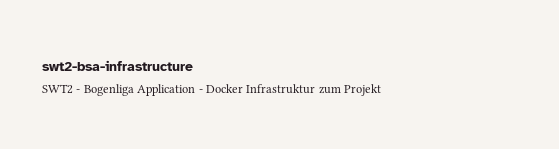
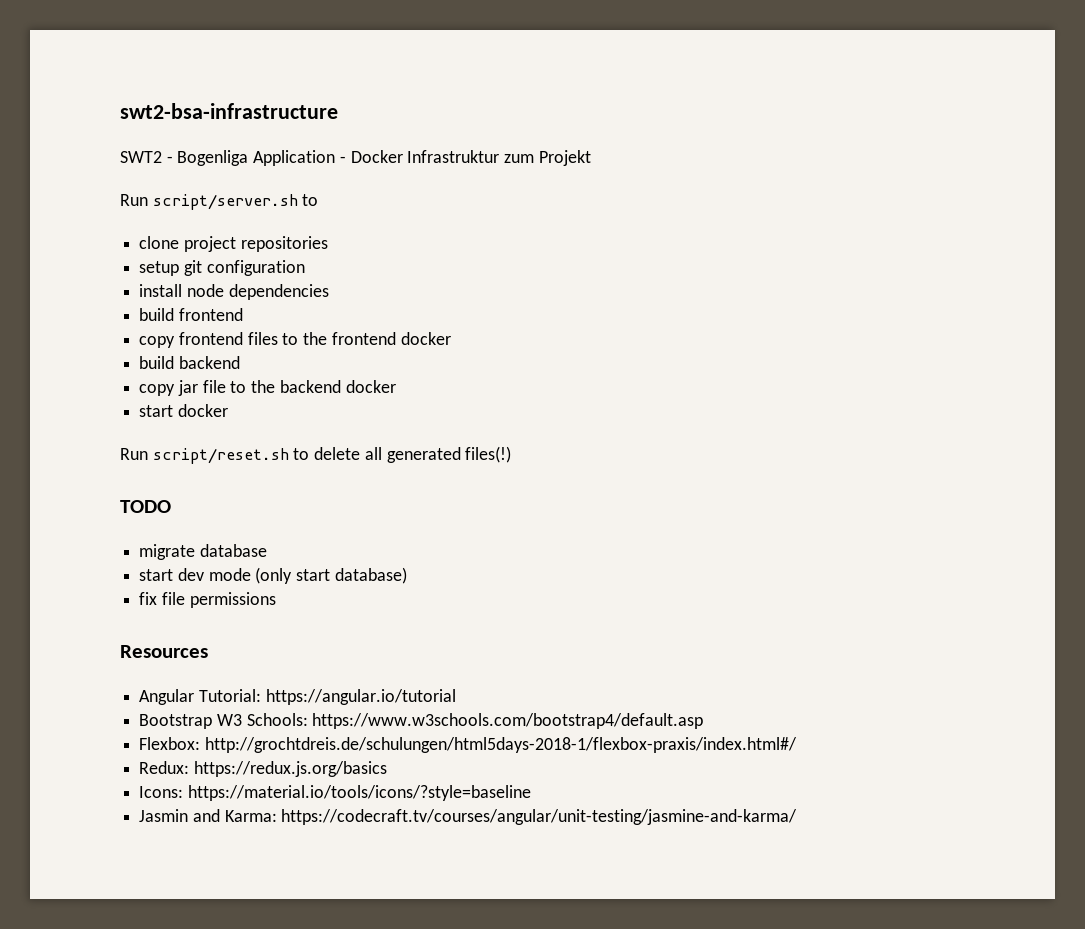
+ Run script/server.sh to
+ clone project repositories
+ setup git configuration
+ install node dependencies
+ build frontend
+ copy frontend files to the frontend docker
+ build backend
+ copy jar file to the backend docker
+ start docker
+ Run script/reset.sh to delete all generated files(!)
+ TODO
+ migrate database
+ start dev mode (only start database)
+ fix file permissions
+ Resources
+ Angular Tutorial: https://angular.io/tutorial
+ Bootstrap W3 Schools: https://www.w3schools.com/bootstrap4/default.asp
+ Flexbox: http://grochtdreis.de/schulungen/html5days-2018-1/flexbox-praxis/index.html#/
+ Redux: https://redux.js.org/basics
+ Icons: https://material.io/tools/icons/?style=baseline
+ Jasmin and Karma: https://codecraft.tv/courses/angular/unit-testing/jasmine-and-karma/

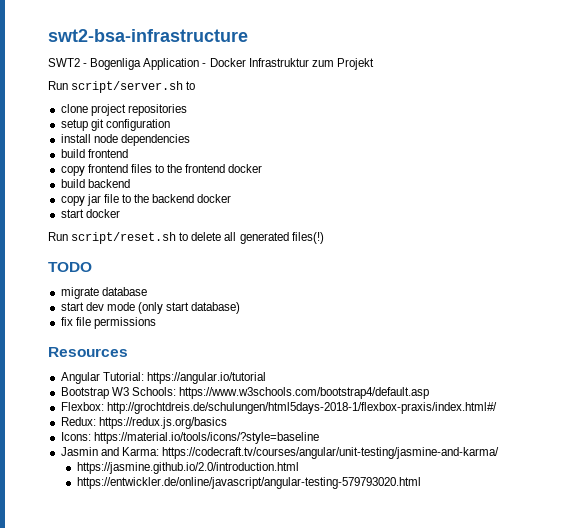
+ https://jasmine.github.io/2.0/introduction.html
+ https://entwickler.de/online/javascript/angular-testing-579793020.html

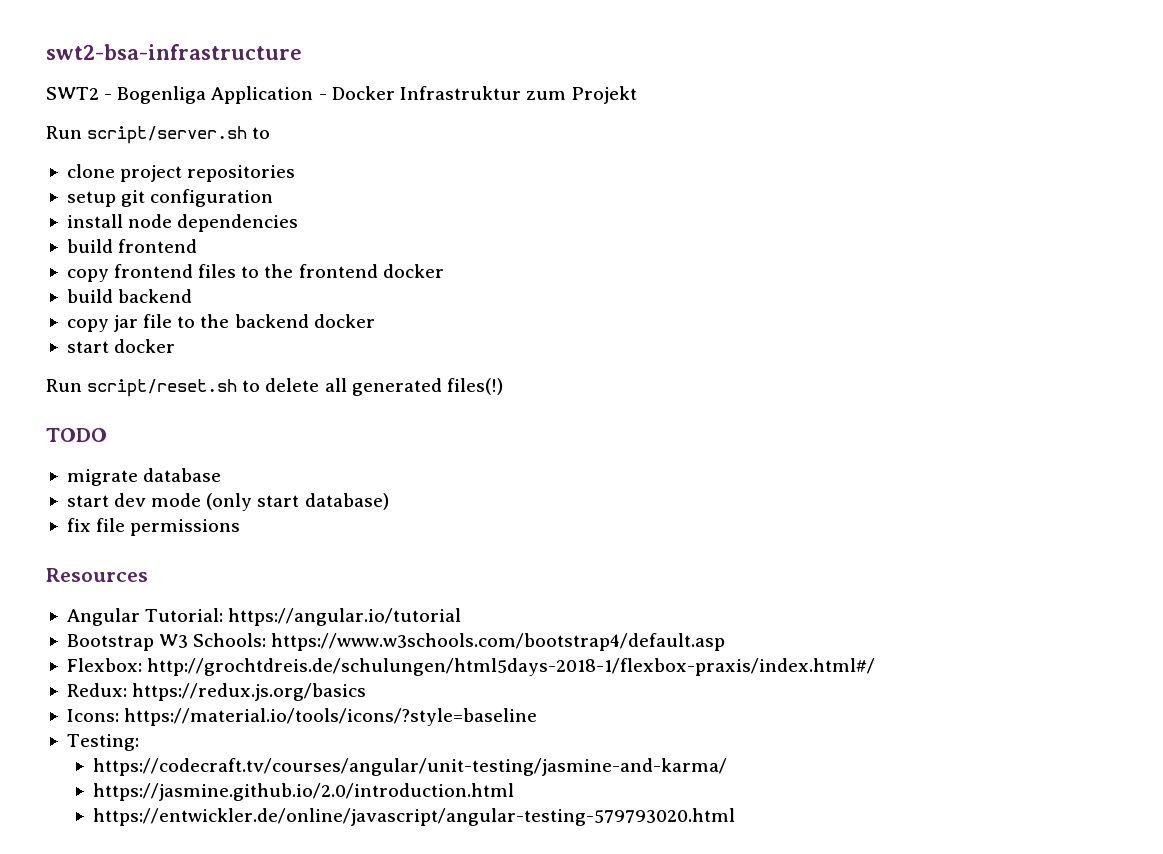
- Jasmin and Karma: https://codecraft.tv/courses/angular/unit-testing/jasmine-and-karma/
+ Testing:
+ https://codecraft.tv/courses/angular/unit-testing/jasmine-and-karma/

